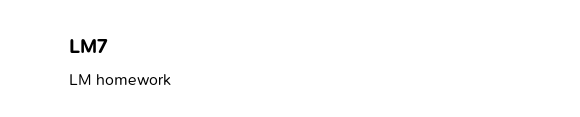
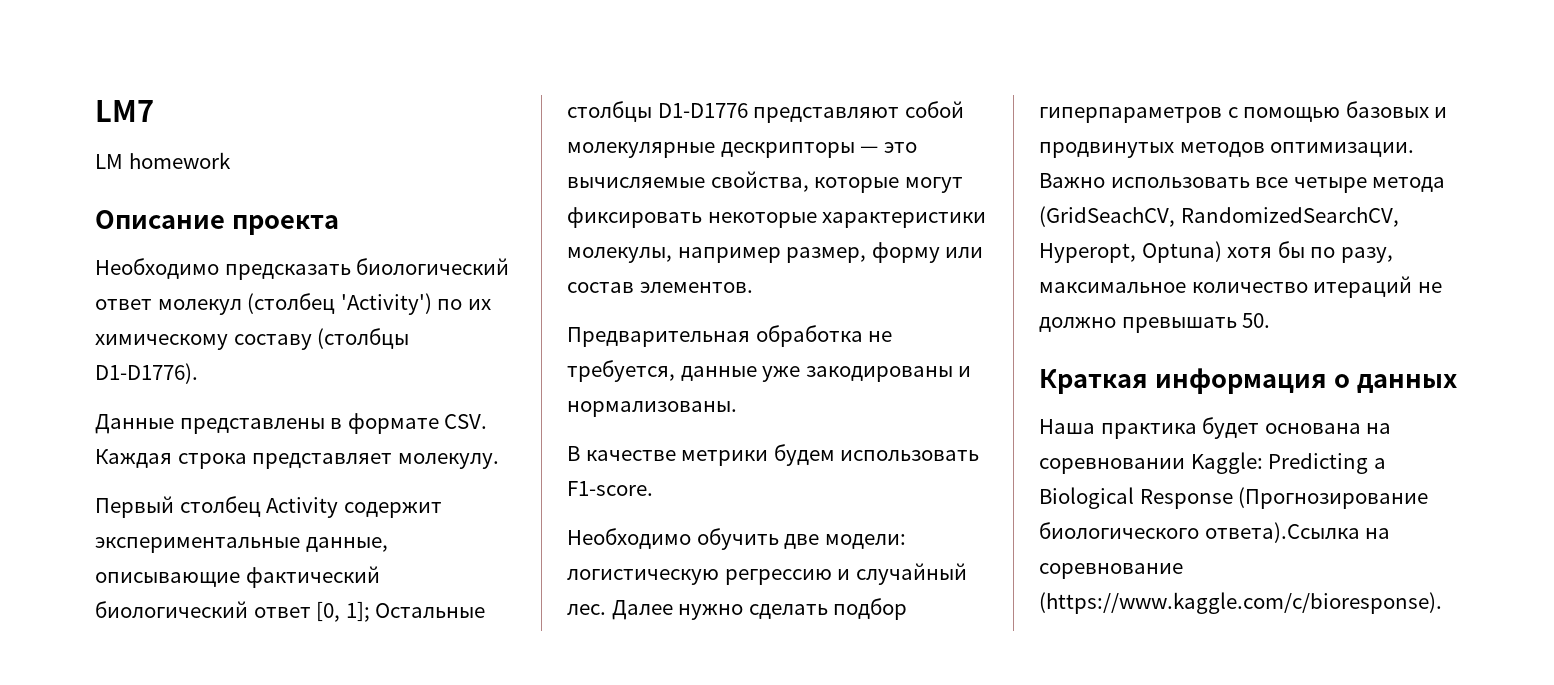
+ Описание проекта
+ Необходимо предсказать биологический ответ молекул (столбец 'Activity') по их химическому составу (столбцы D1-D1776).
+ Данные представлены в формате CSV. Каждая строка представляет молекулу.
+ Первый столбец Activity содержит экспериментальные данные, описывающие фактический биологический ответ [0, 1]; Остальные столбцы D1-D1776 представляют собой молекулярные дескрипторы — это вычисляемые свойства, которые могут фиксировать некоторые характеристики молекулы, например размер, форму или состав элементов.
+ Предварительная обработка не требуется, данные уже закодированы и нормализованы.
+ В качестве метрики будем использовать F1-score.
+ Необходимо обучить две модели: логистическую регрессию и случайный лес. Далее нужно сделать подбор гиперпараметров с помощью базовых и продвинутых методов оптимизации. Важно использовать все четыре метода (GridSeachCV, RandomizedSearchCV, Hyperopt, Optuna) хотя бы по разу, максимальное количество итераций не должно превышать 50.
+ Краткая информация о данных
+ Наша практика будет основана на соревновании Kaggle: Predicting a Biological Response (Прогнозирование биологического ответа).Ссылка на соревнование (https://www.kaggle.com/c/bioresponse).

